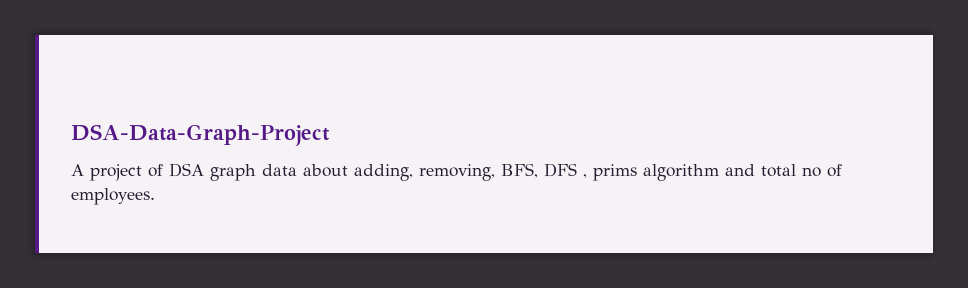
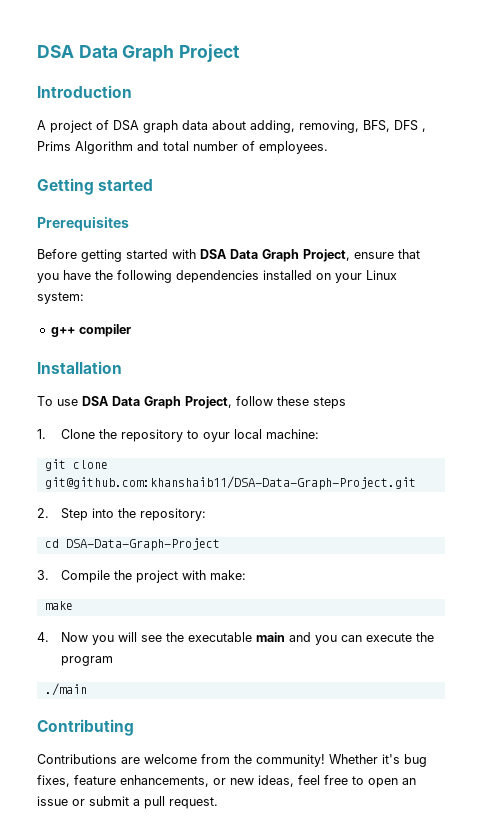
- DSA-Data-Graph-Project
+ DSA Data Graph Project
+ Introduction
- A project of DSA graph data about adding, removing, BFS, DFS , prims algorithm and total no of employees.
+ A project of DSA graph data about adding, removing, BFS, DFS , Prims Algorithm and total number of employees.
+ Getting started
+ Prerequisites
+ Before getting started with DSA Data Graph Project, ensure that you have the following dependencies installed on your Linux system:
+ g++ compiler
+ Installation
+ To use DSA Data Graph Project, follow these steps
+ 1. Clone the repository to oyur local machine:
+ git clone git@github.com:khanshaib11/DSA-Data-Graph-Project.git
+ 2. Step into the repository:
+ cd DSA-Data-Graph-Project
+ 3. Compile the project with make:
+ make
+ 4. Now you will see the executable main and you can execute the program
+ ./main
+ Contributing
+ Contributions are welcome from the community! Whether it's bug fixes, feature enhancements, or new ideas, feel free to open an issue or submit a pull request.

